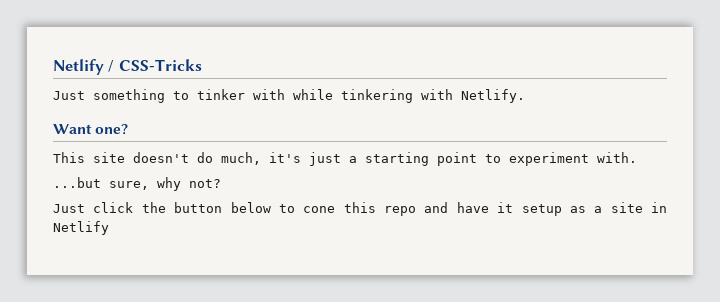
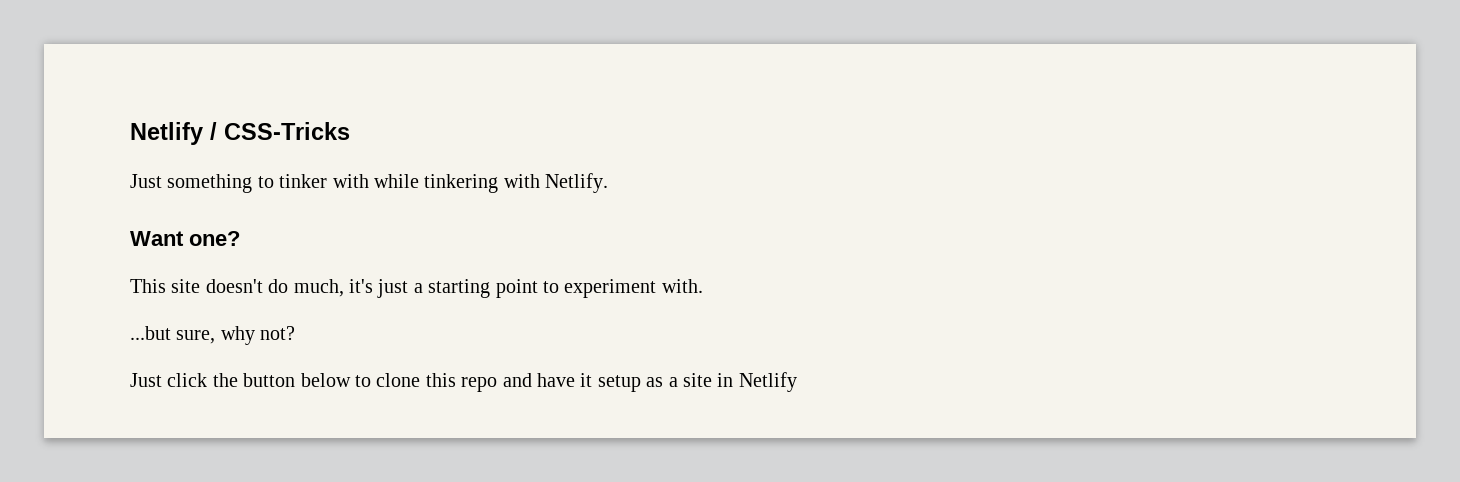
- Just click the button below to cone this repo and have it setup as a site in Netlify
+ Just click the button below to clone this repo and have it setup as a site in Netlify

